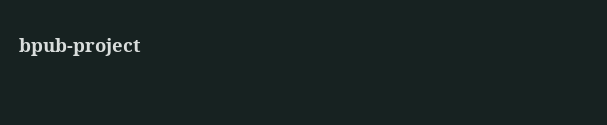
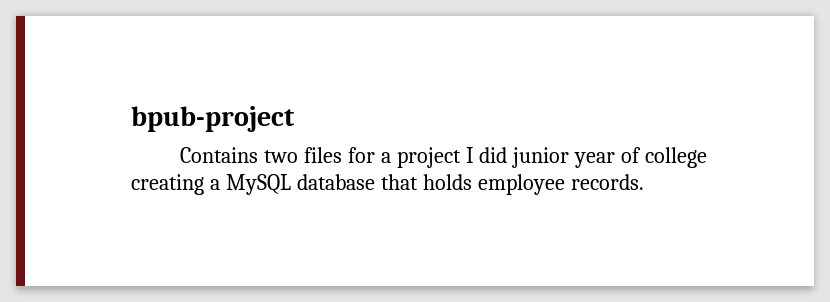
+ Contains two files for a project I did junior year of college creating a MySQL database that holds employee records.

